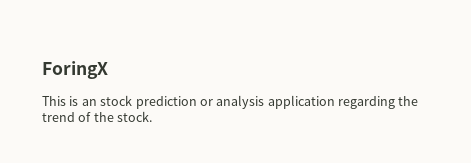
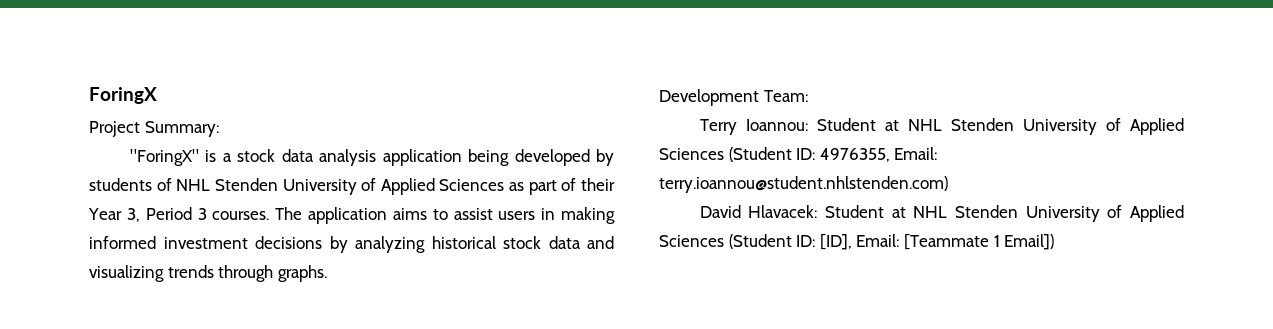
- This is an stock prediction or analysis application regarding the trend of the stock.
+ Project Summary:
+ "ForingX" is a stock data analysis application being developed by students of NHL Stenden University of Applied Sciences as part of their Year 3, Period 3 courses. The application aims to assist users in making informed investment decisions by analyzing historical stock data and visualizing trends through graphs.
+ Development Team:
+ Terry Ioannou: Student at NHL Stenden University of Applied Sciences (Student ID: 4976355, Email: terry.ioannou@student.nhlstenden.com)
+ David Hlavacek: Student at NHL Stenden University of Applied Sciences (Student ID: [ID], Email: [Teammate 1 Email])

